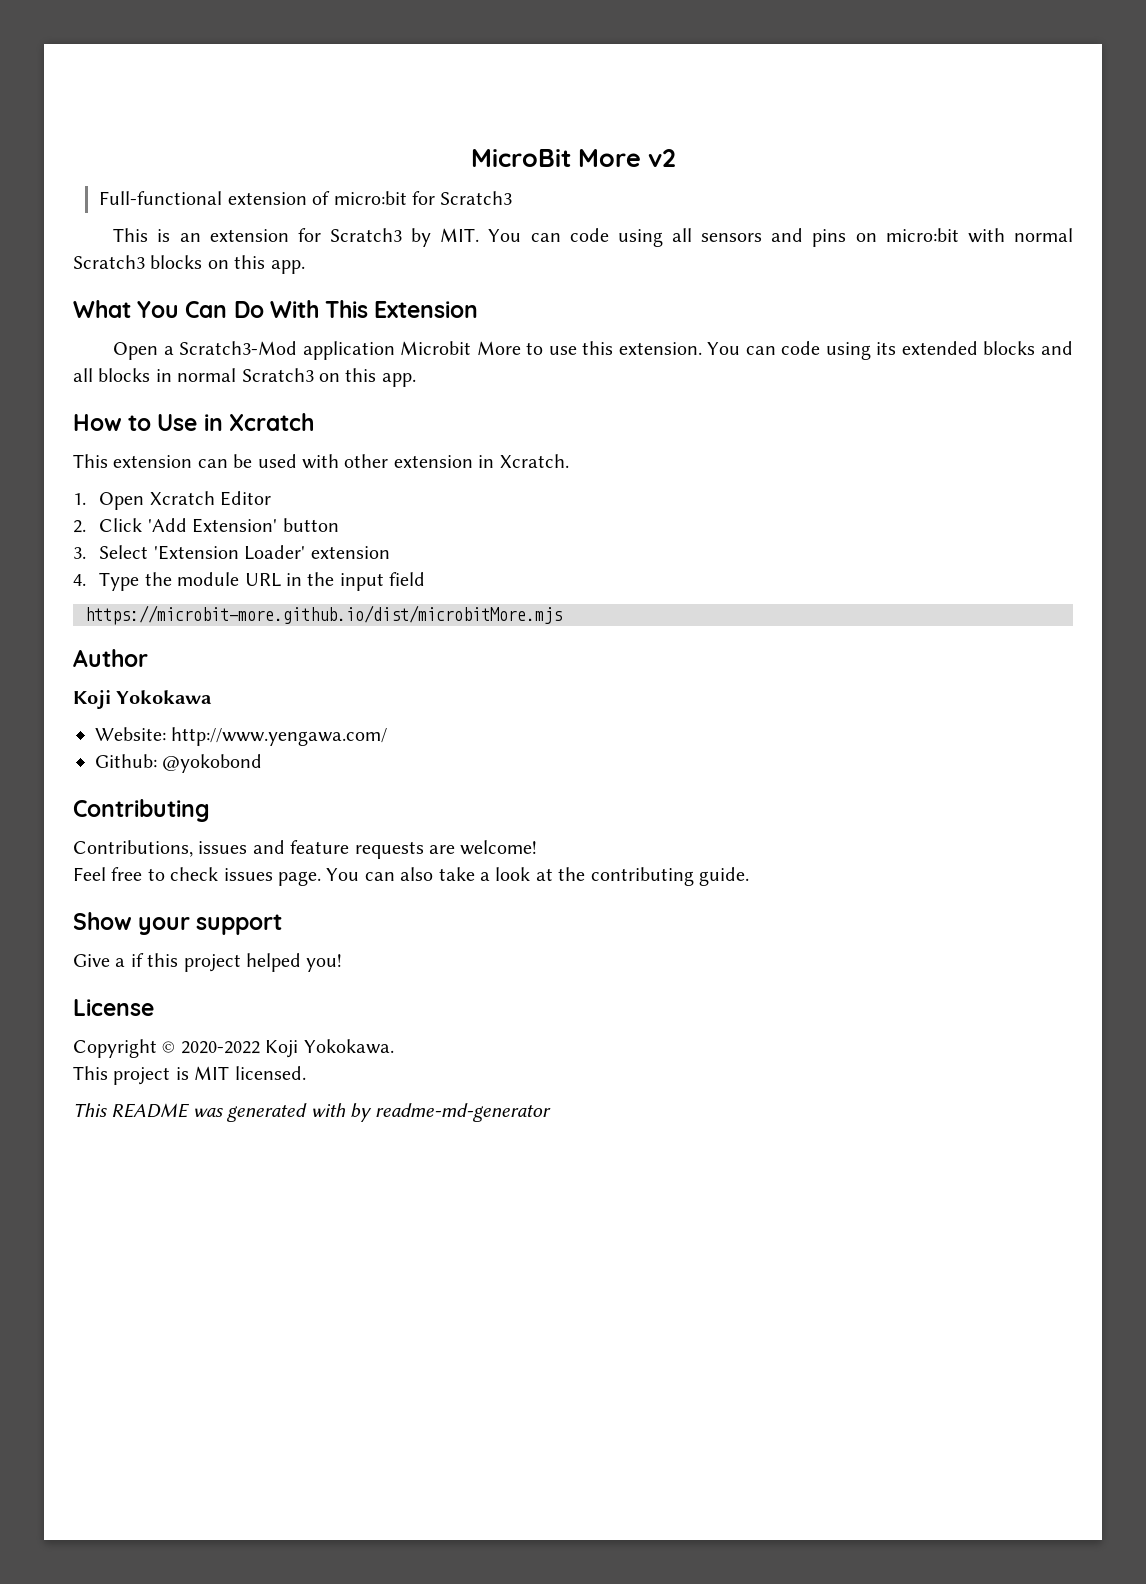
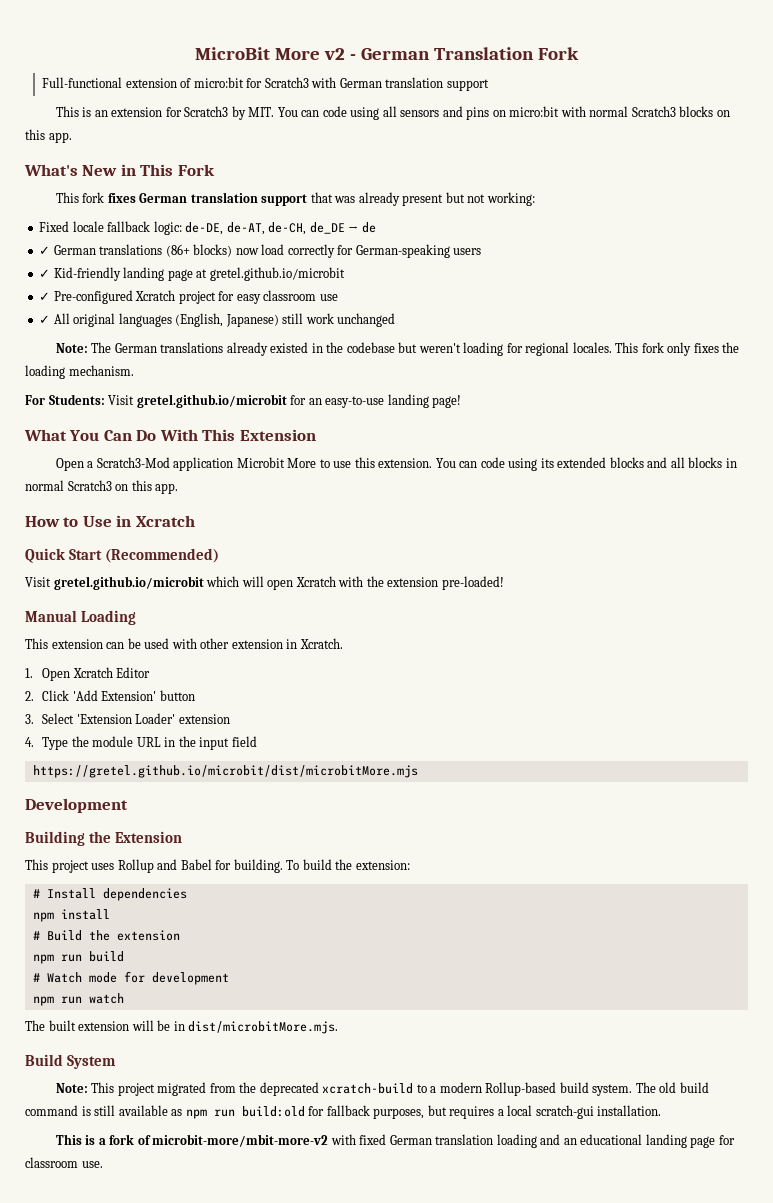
- MicroBit More v2
+ MicroBit More v2 - German Translation Fork
- Full-functional extension of micro:bit for Scratch3
+ Full-functional extension of micro:bit for Scratch3 with German translation support
+ What's New in This Fork
+ This fork fixes German translation support that was already present but not working:
+ Fixed locale fallback logic: de-DE, de-AT, de-CH, de_DE → de
+ ✓ German translations (86+ blocks) now load correctly for German-speaking users
+ ✓ Kid-friendly landing page at gretel.github.io/microbit
+ ✓ Pre-configured Xcratch project for easy classroom use
+ ✓ All original languages (English, Japanese) still work unchanged
+ Note: The German translations already existed in the codebase but weren't loading for regional locales. This fork only fixes the loading mechanism.
+ For Students: Visit gretel.github.io/microbit for an easy-to-use landing page!
+ Quick Start (Recommended)
+ Visit gretel.github.io/microbit which will open Xcratch with the extension pre-loaded!
+ Manual Loading
- https://microbit-more.github.io/dist/microbitMore.mjs
- Author
- Koji Yokokawa
- Website: http://www.yengawa.com/
- Github: @yokobond
- Contributing
- Contributions, issues and feature requests are welcome!
- Feel free to check issues page. You can also take a look at the contributing guide.
- Show your support
- Give a if this project helped you!
- License
- Copyright © 2020-2022 Koji Yokokawa.
- This project is MIT licensed.
- This README was generated with by readme-md-generator
+ https://gretel.github.io/microbit/dist/microbitMore.mjs
+ Development
+ Building the Extension
+ This project uses Rollup and Babel for building. To build the extension:
+ # Install dependencies
+ npm install
+ # Build the extension
+ npm run build
+ # Watch mode for development
+ npm run watch
+ The built extension will be in dist/microbitMore.mjs.
+ Build System
+ Note: This project migrated from the deprecated xcratch-build to a modern Rollup-based build system. The old build command is still available as npm run build:old for fallback purposes, but requires a local scratch-gui installation.
+ This is a fork of microbit-more/mbit-more-v2 with fixed German translation loading and an educational landing page for classroom use.

